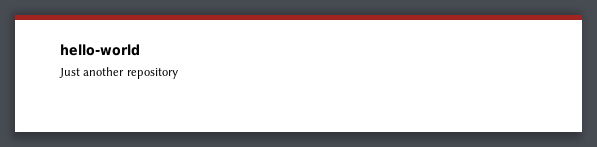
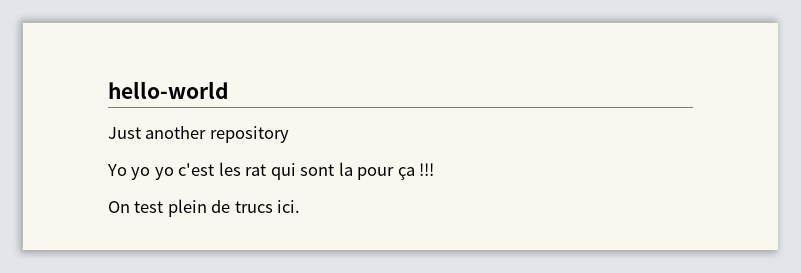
+ Yo yo yo c'est les rat qui sont la pour ça !!!
+ On test plein de trucs ici.

